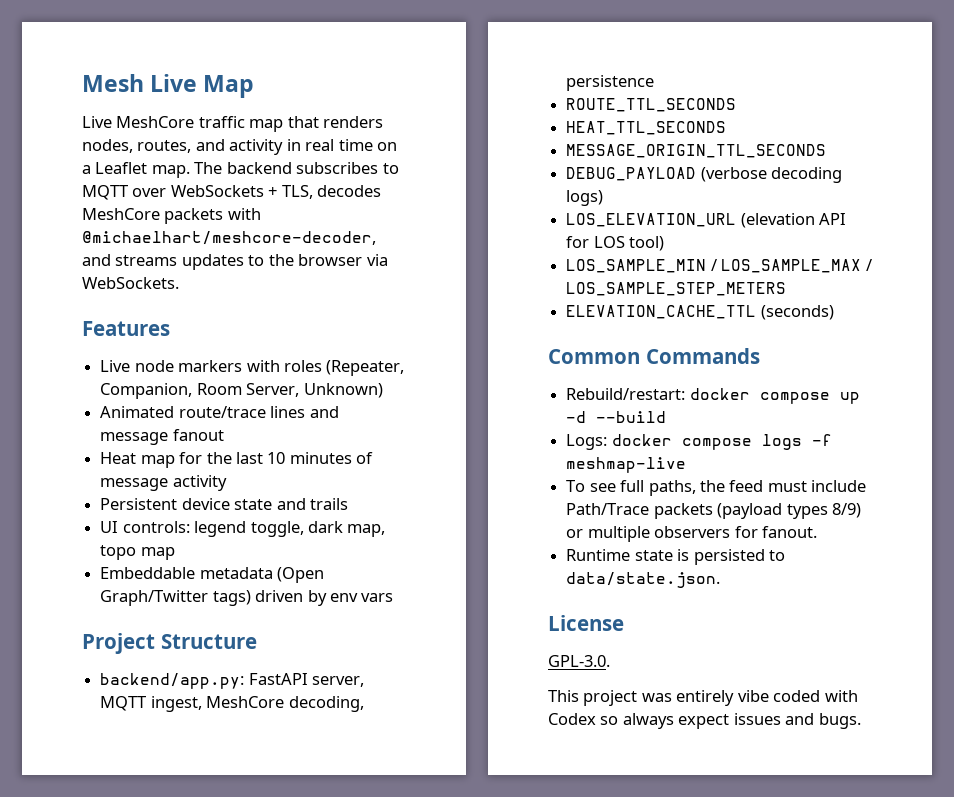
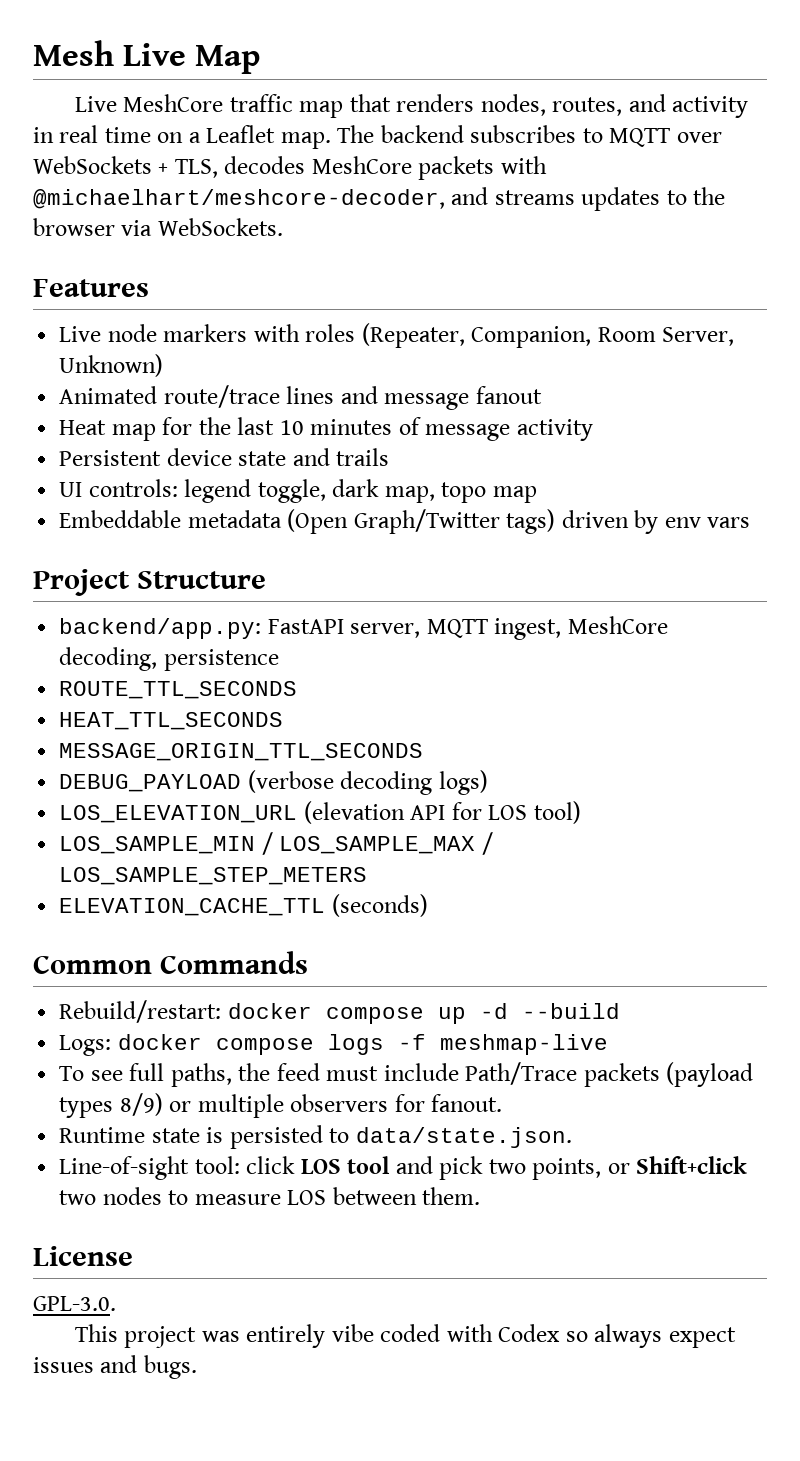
+ Line-of-sight tool: click LOS tool and pick two points, or Shift+click two nodes to measure LOS between them.

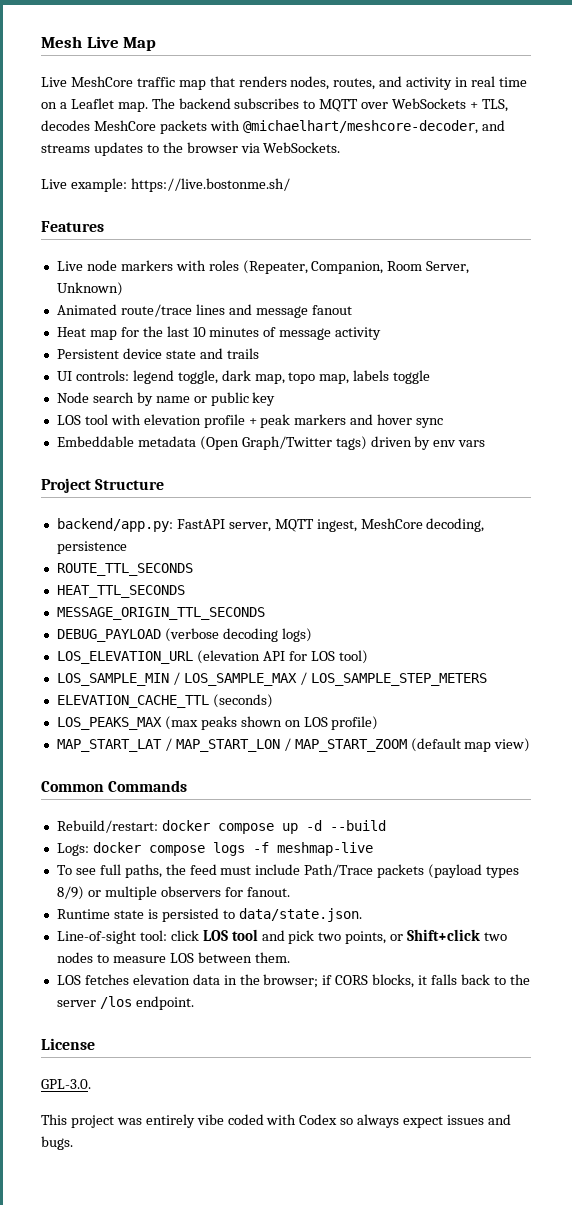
+ Live example: https://live.bostonme.sh/
- UI controls: legend toggle, dark map, topo map
+ UI controls: legend toggle, dark map, topo map, labels toggle
+ Node search by name or public key
+ LOS tool with elevation profile + peak markers and hover sync
+ LOS_PEAKS_MAX (max peaks shown on LOS profile)
+ MAP_START_LAT / MAP_START_LON / MAP_START_ZOOM (default map view)
+ LOS fetches elevation data in the browser; if CORS blocks, it falls back to the server /los endpoint.

